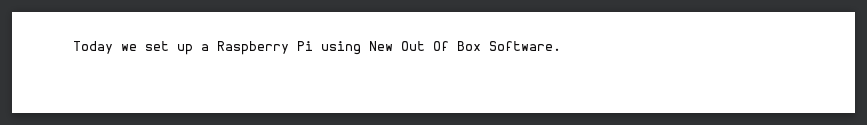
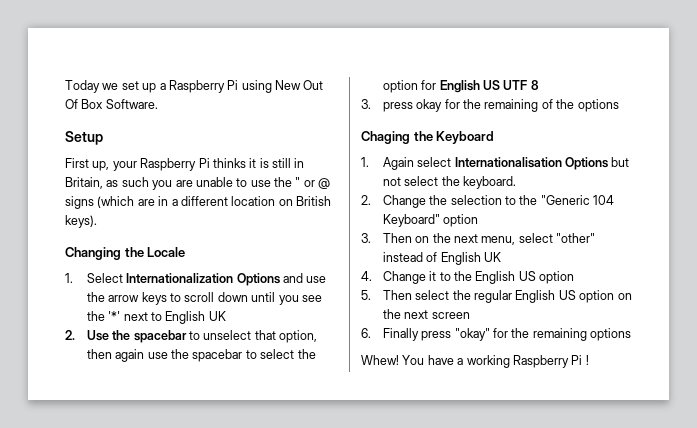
+ Setup
+ First up, your Raspberry Pi thinks it is still in Britain, as such you are unable to use the " or @ signs (which are in a different location on British keys).
+ Changing the Locale
+ 1. Select Internationalization Options and use the arrow keys to scroll down until you see the '*' next to English UK
+ 2. Use the spacebar to unselect that option, then again use the spacebar to select the option for English US UTF 8
+ 3. press okay for the remaining of the options
+ Chaging the Keyboard
+ 1. Again select Internationalisation Options but not select the keyboard.
+ 2. Change the selection to the "Generic 104 Keyboard" option
+ 3. Then on the next menu, select "other" instead of English UK
+ 4. Change it to the English US option
+ 5. Then select the regular English US option on the next screen
+ 6. Finally press "okay" for the remaining options
+ Whew! You have a working Raspberry Pi !

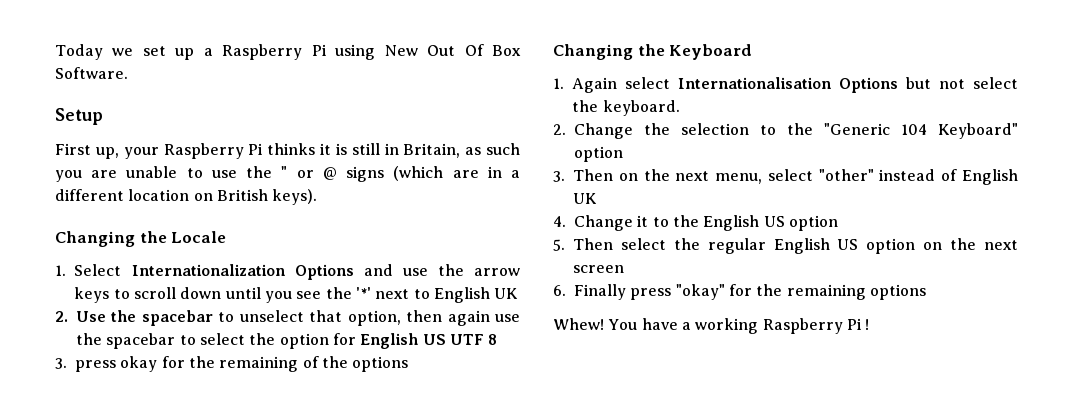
- Chaging the Keyboard
+ Changing the Keyboard

